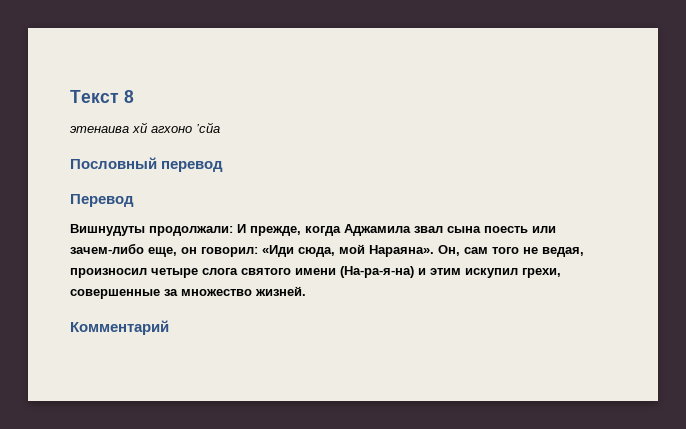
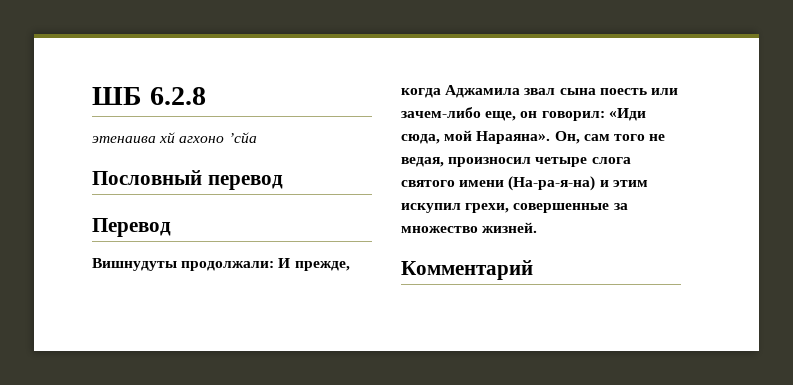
- Текст 8
+ ШБ 6.2.8

